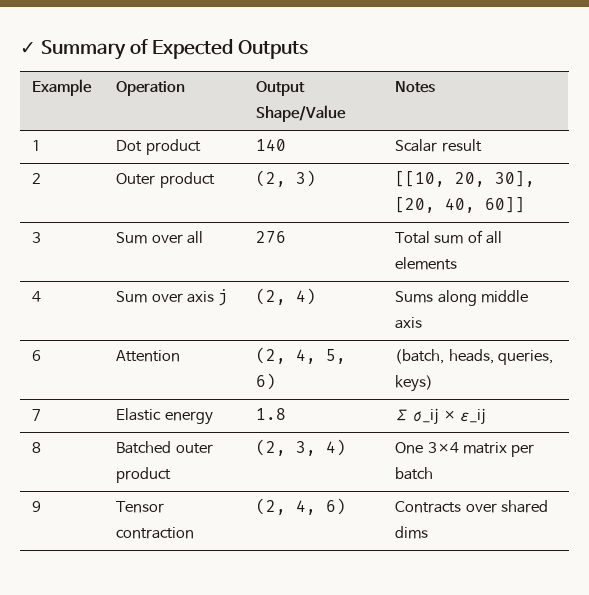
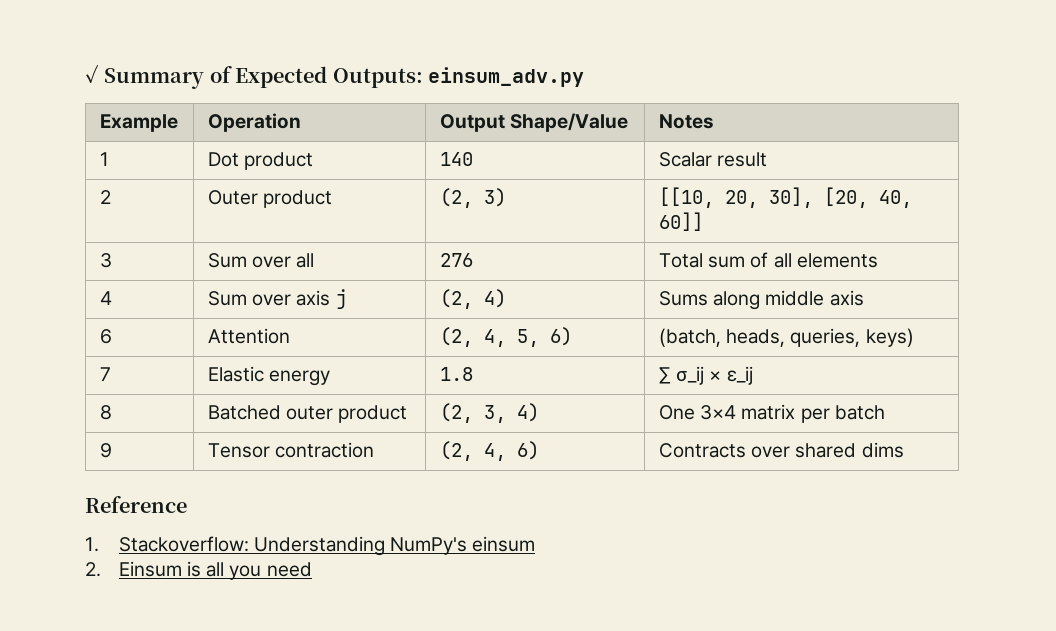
- ✓ Summary of Expected Outputs
+ ✓ Summary of Expected Outputs: einsum_adv.py
+ Reference
+ 1. Stackoverflow: Understanding NumPy's einsum
+ 2. Einsum is all you need

